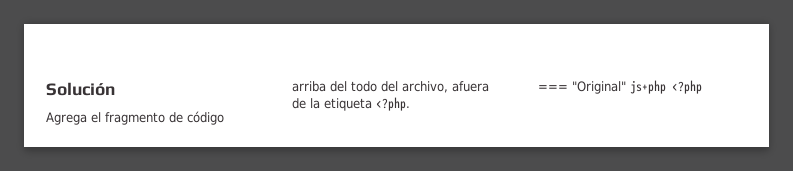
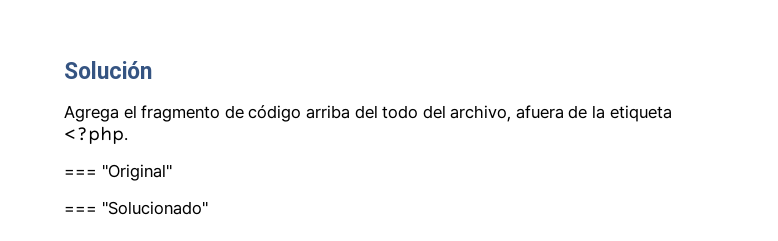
- === "Original" js+php <?php
+ === "Original"
+ === "Solucionado"

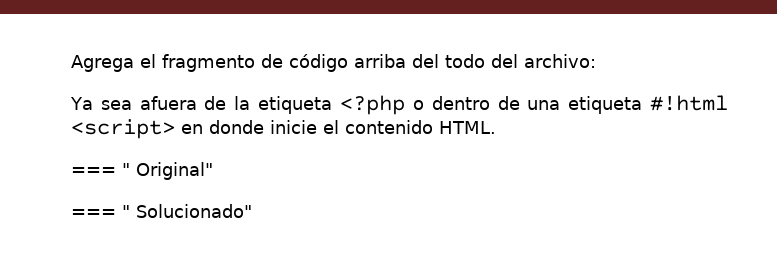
- Solución
- Agrega el fragmento de código arriba del todo del archivo, afuera de la etiqueta <?php.
- === "Original"
- === "Solucionado"
+ Agrega el fragmento de código arriba del todo del archivo:
+ Ya sea afuera de la etiqueta <?php o dentro de una etiqueta #!html <script> en donde inicie el contenido HTML.
+ === " Original"
+ === " Solucionado"

